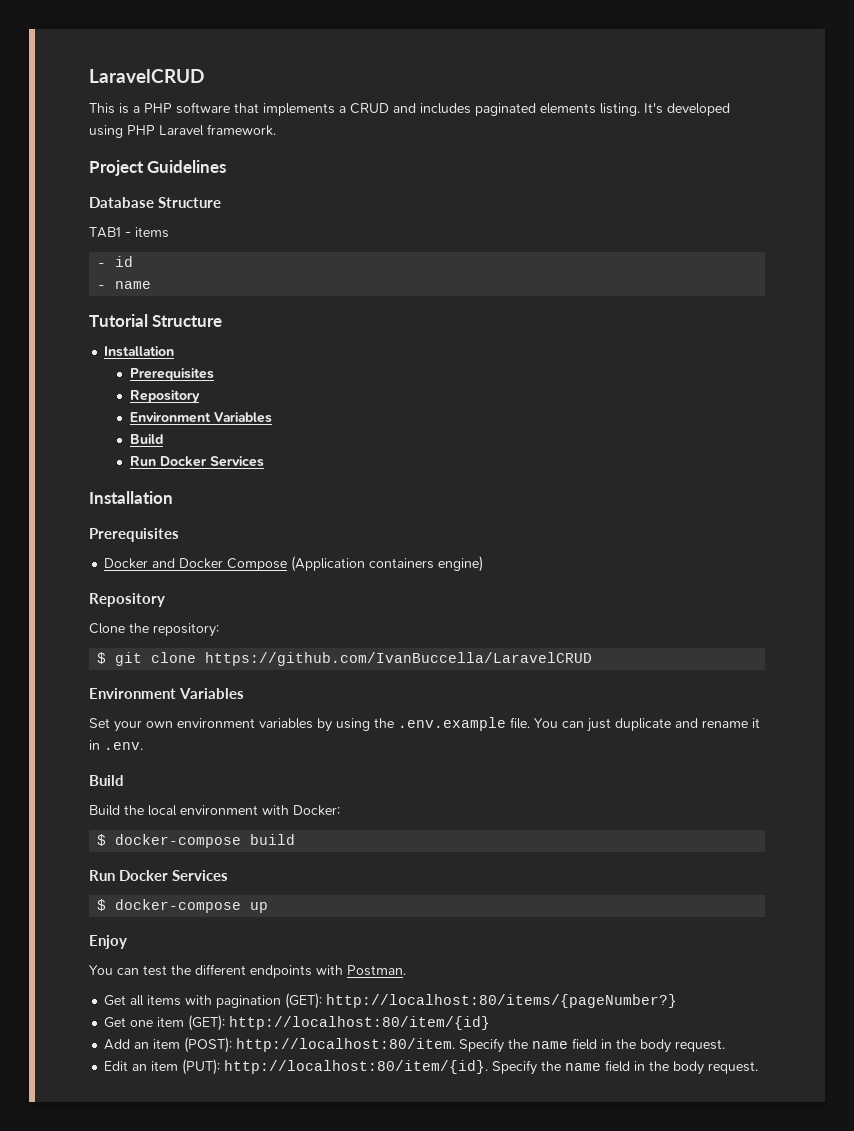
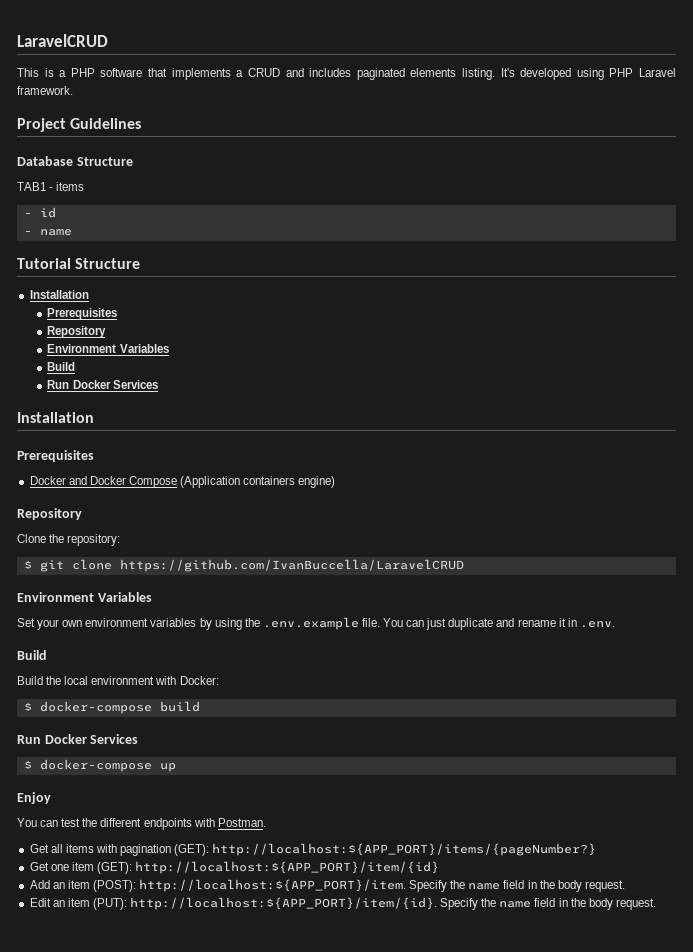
- Get all items with pagination (GET): http://localhost:80/items/{pageNumber?}
+ Get all items with pagination (GET): http://localhost:${APP_PORT}/items/{pageNumber?}
- Get one item (GET): http://localhost:80/item/{id}
+ Get one item (GET): http://localhost:${APP_PORT}/item/{id}
- Add an item (POST): http://localhost:80/item.
+ Add an item (POST): http://localhost:${APP_PORT}/item.
- Edit an item (PUT): http://localhost:80/item/{id}.
+ Edit an item (PUT): http://localhost:${APP_PORT}/item/{id}.

